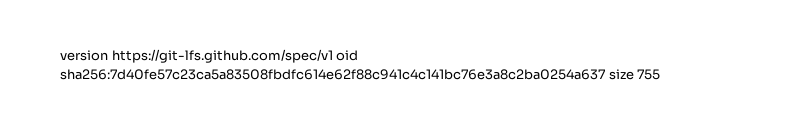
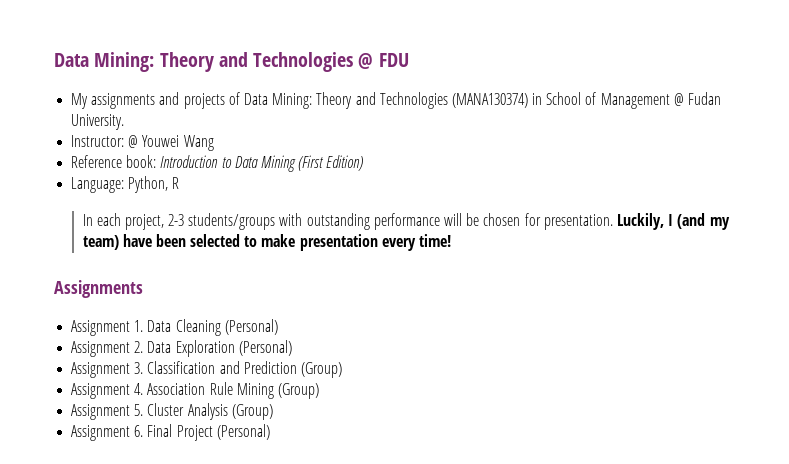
- version https://git-lfs.github.com/spec/v1 oid sha256:7d40fe57c23ca5a83508fbdfc614e62f88c941c4c141bc76e3a8c2ba0254a637 size 755
+ Data Mining: Theory and Technologies @ FDU
+ My assignments and projects of Data Mining: Theory and Technologies (MANA130374) in School of Management @ Fudan University.
+ Instructor: @ Youwei Wang
+ Reference book: Introduction to Data Mining (First Edition)
+ Language: Python, R
+ In each project, 2-3 students/groups with outstanding performance will be chosen for presentation. Luckily, I (and my team) have been selected to make presentation every time!
+ Assignments
+ Assignment 1. Data Cleaning (Personal)
+ Assignment 2. Data Exploration (Personal)
+ Assignment 3. Classification and Prediction (Group)
+ Assignment 4. Association Rule Mining (Group)
+ Assignment 5. Cluster Analysis (Group)
+ Assignment 6. Final Project (Personal)

